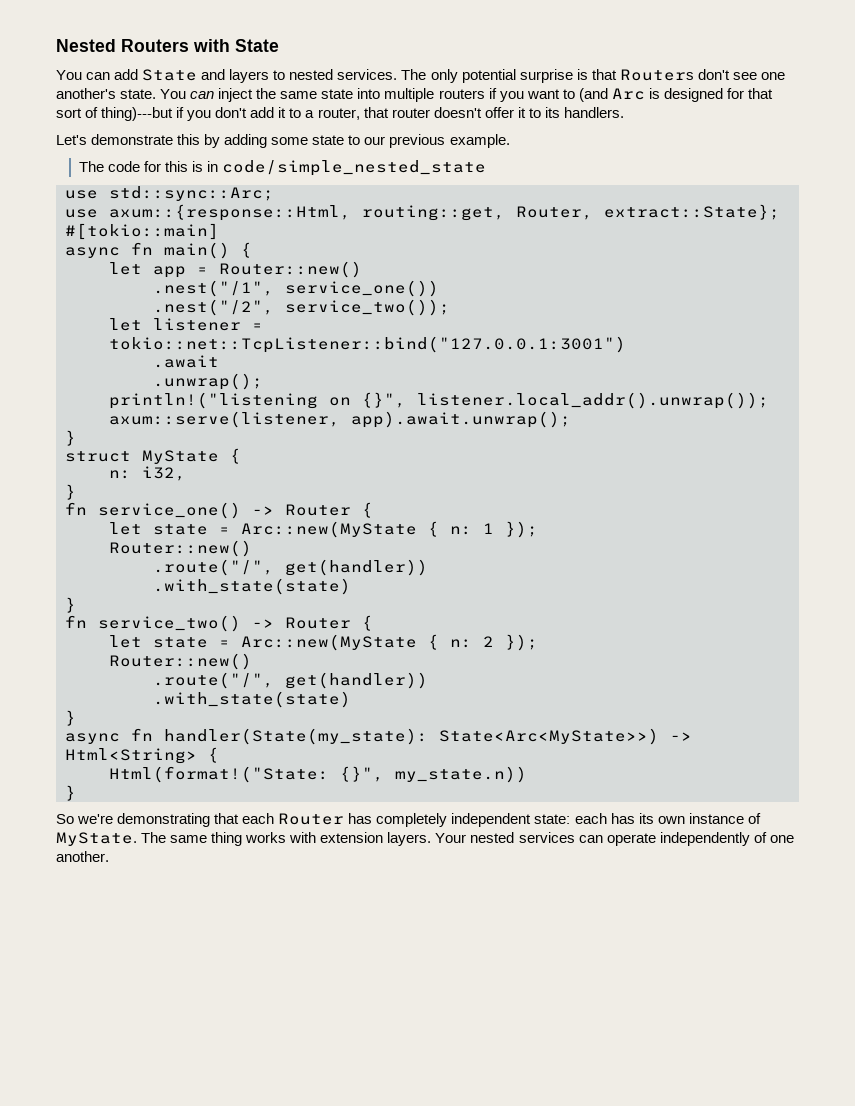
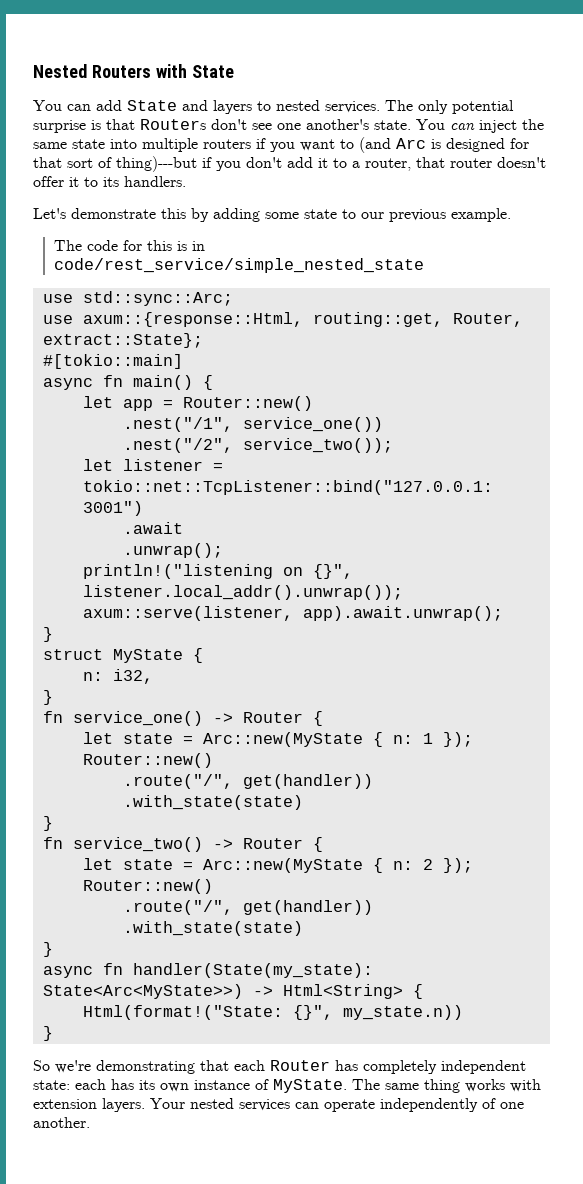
- The code for this is in code/simple_nested_state
+ The code for this is in code/rest_service/simple_nested_state

